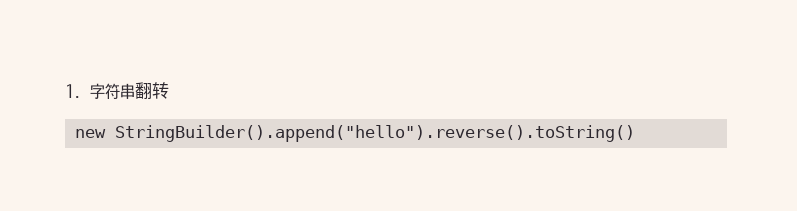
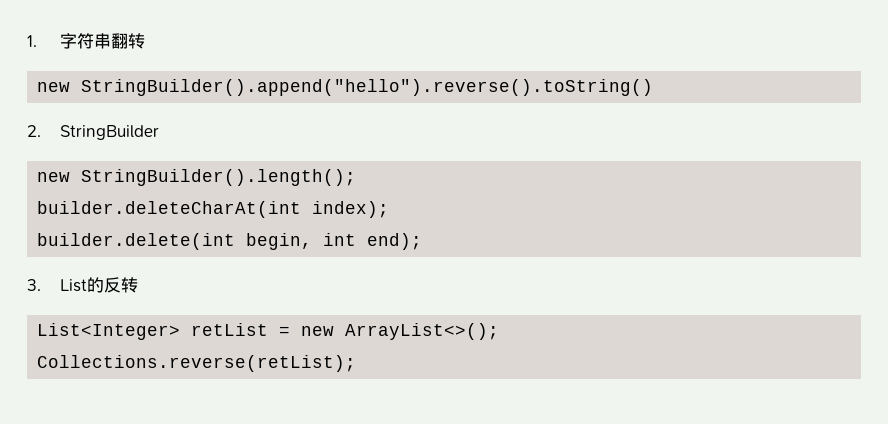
+ 2. StringBuilder
+ new StringBuilder().length();
+ builder.deleteCharAt(int index);
+ builder.delete(int begin, int end);
+ 3. List的反转
+ List<Integer> retList = new ArrayList<>();
+ Collections.reverse(retList);

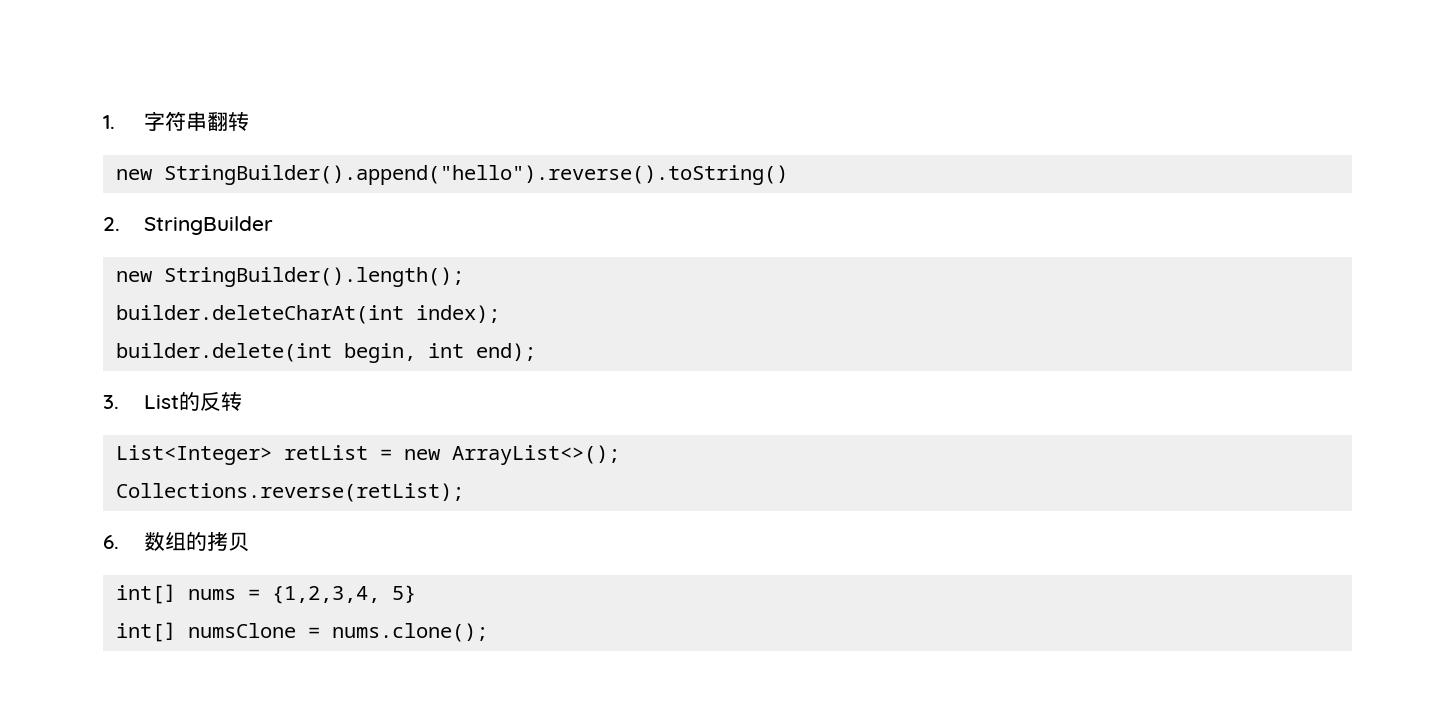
+ 6.数组的拷贝
+ int[] nums = {1,2,3,4, 5}
+ int[] numsClone = nums.clone();

